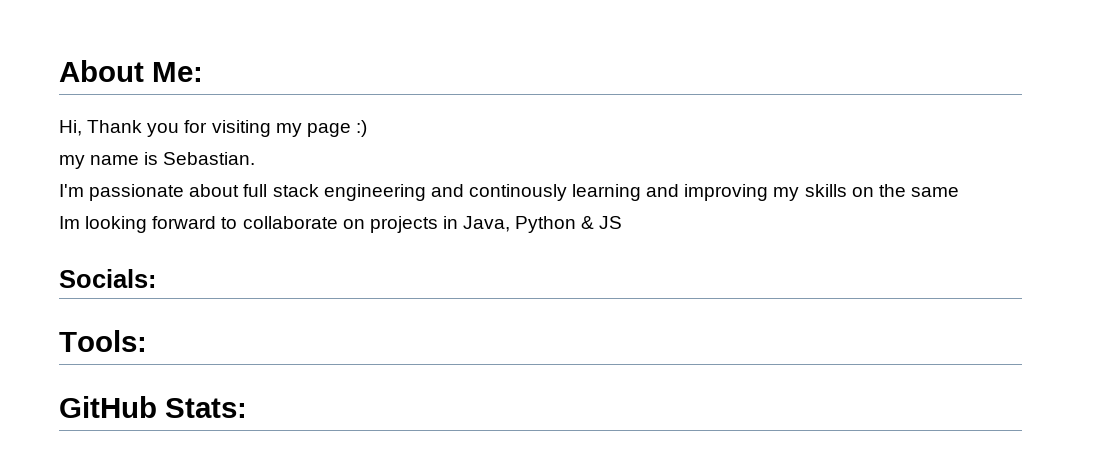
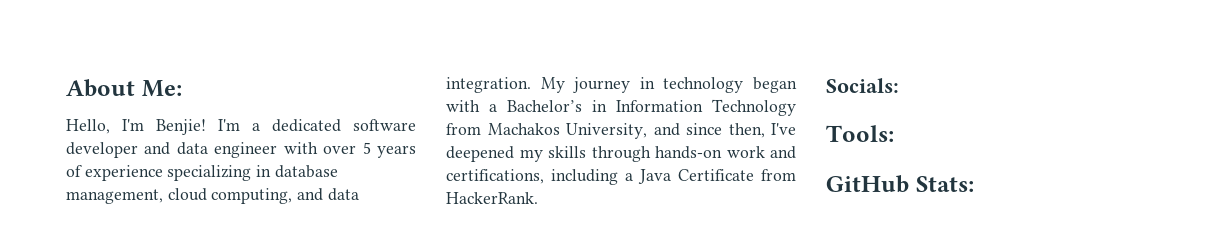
- Hi, Thank you for visiting my page :)
- my name is Sebastian.
- I'm passionate about full stack engineering and continously learning and improving my skills on the same
- Im looking forward to collaborate on projects in Java, Python & JS
+ Hello, I'm Benjie! I'm a dedicated software developer and data engineer with over 5 years of experience specializing in database management, cloud computing, and data integration. My journey in technology began with a Bachelor’s in Information Technology from Machakos University, and since then, I've deepened my skills through hands-on work and certifications, including a Java Certificate from HackerRank.

